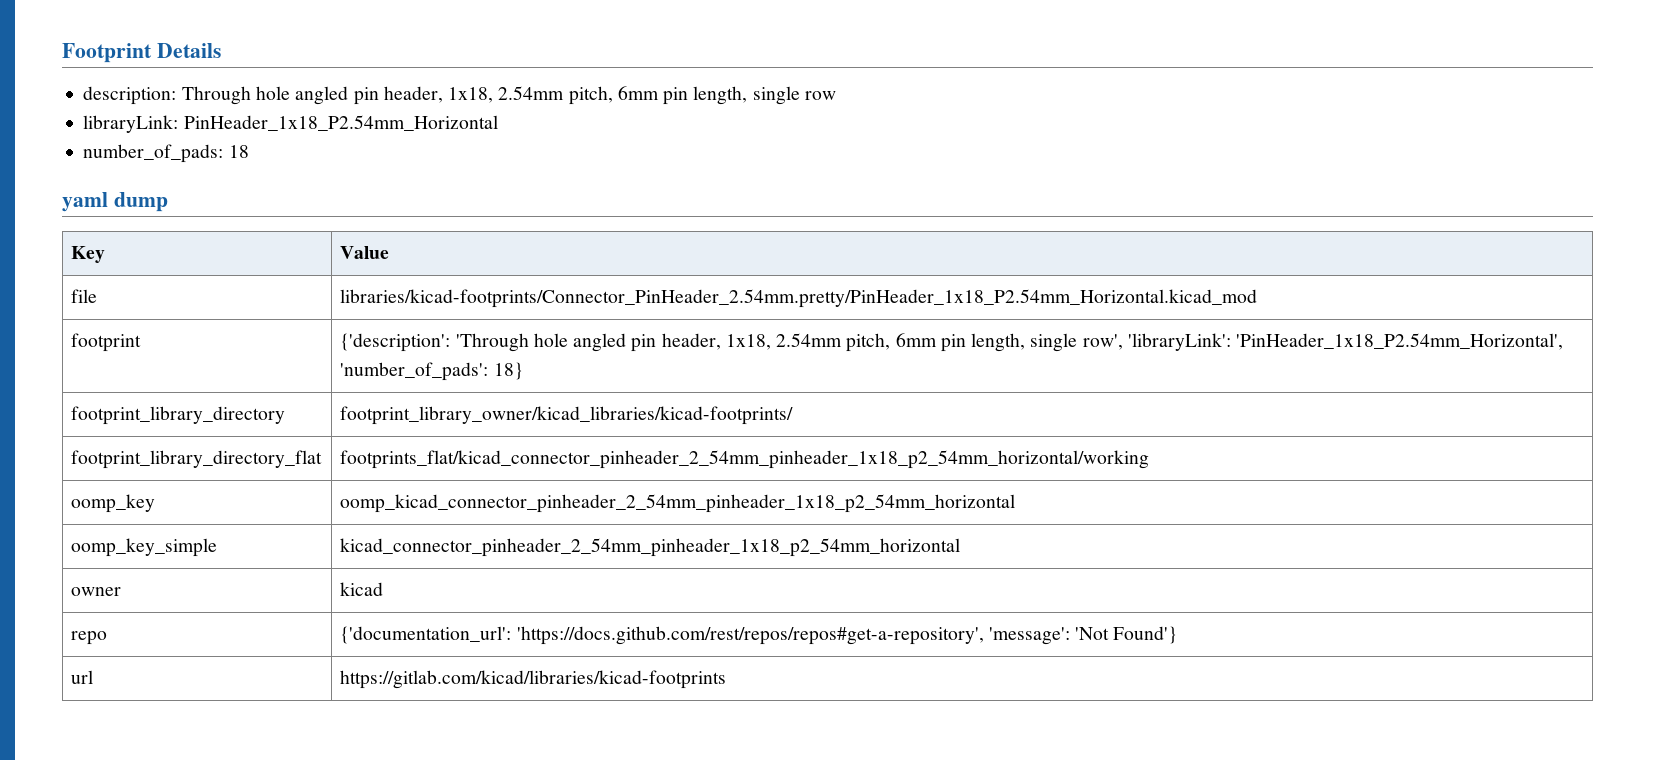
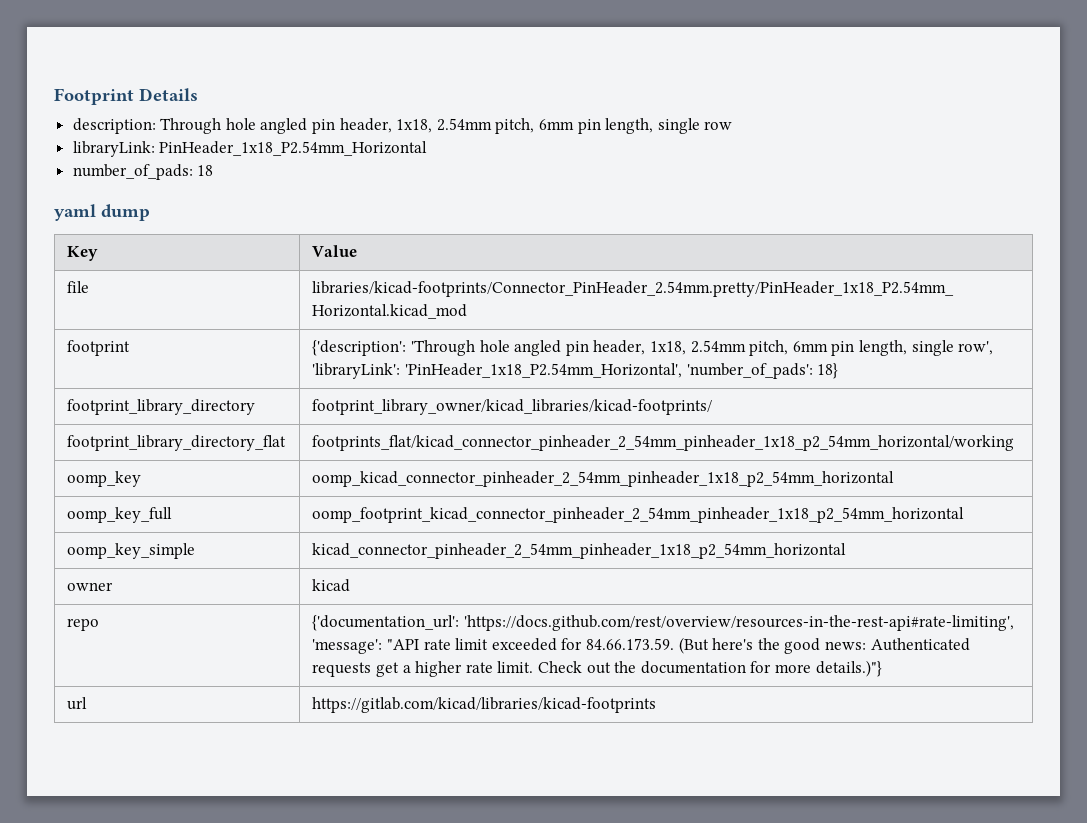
+ oomp_key_full | oomp_footprint_kicad_connector_pinheader_2_54mm_pinheader_1x18_p2_54mm_horizontal
- repo | {'documentation_url': 'https://docs.github.com/rest/repos/repos#get-a-repository', 'message': 'Not Found'}
+ repo | {'documentation_url': 'https://docs.github.com/rest/overview/resources-in-the-rest-api#rate-limiting', 'message': "API rate limit exceeded for 84.66.173.59. (But here's the good news: Authenticated requests get a higher rate limit. Check out the documentation for more details.)"}

